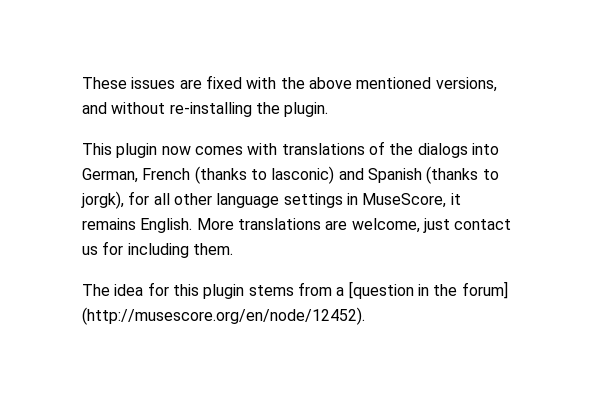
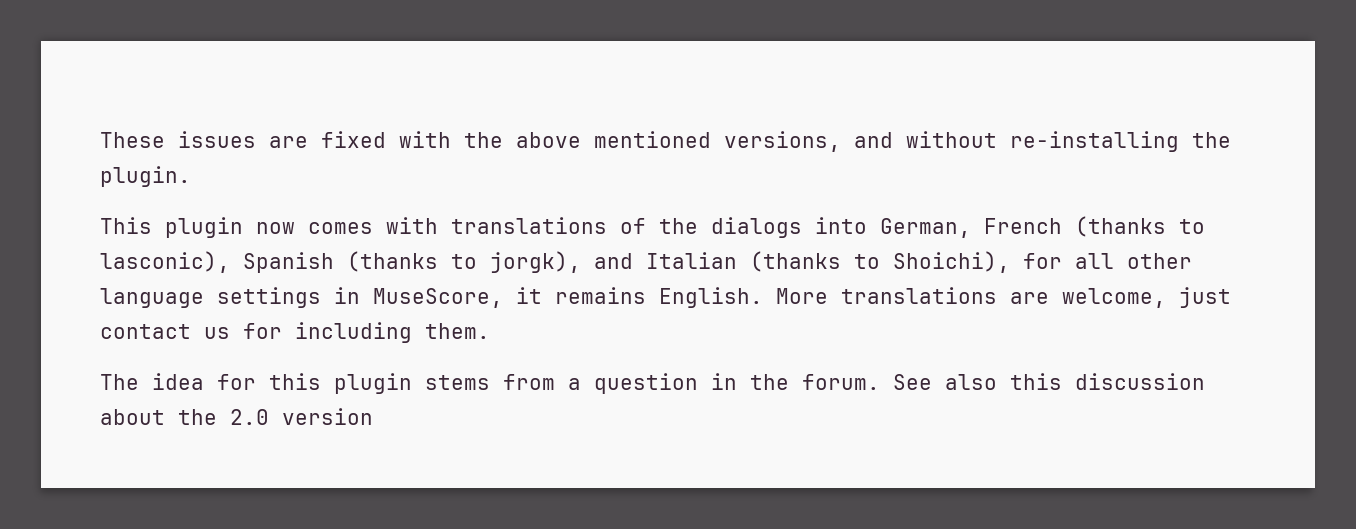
- This plugin now comes with translations of the dialogs into German, French (thanks to lasconic) and Spanish (thanks to jorgk), for all other language settings in MuseScore, it remains English.
+ This plugin now comes with translations of the dialogs into German, French (thanks to lasconic), Spanish (thanks to jorgk), and Italian (thanks to Shoichi), for all other language settings in MuseScore, it remains English.
- The idea for this plugin stems from a [question in the forum] (http://musescore.org/en/node/12452).
+ The idea for this plugin stems from a question in the forum. See also this discussion about the 2.0 version

